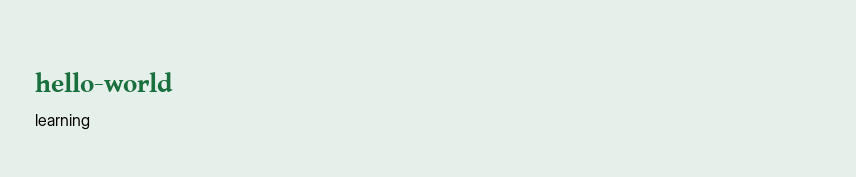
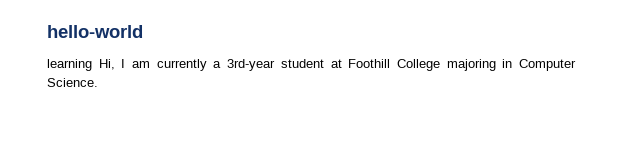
- learning
+ learning Hi, I am currently a 3rd-year student at Foothill College majoring in Computer Science.

